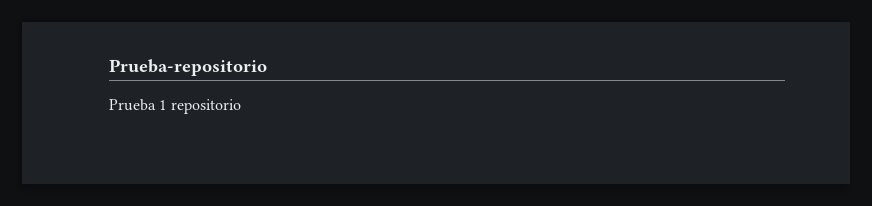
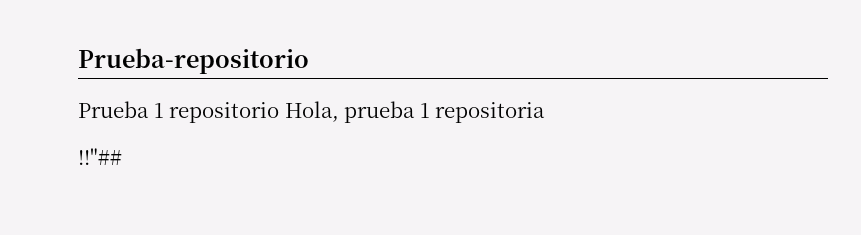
- Prueba 1 repositorio
+ Prueba 1 repositorio Hola, prueba 1 repositoria
+ !!"##

